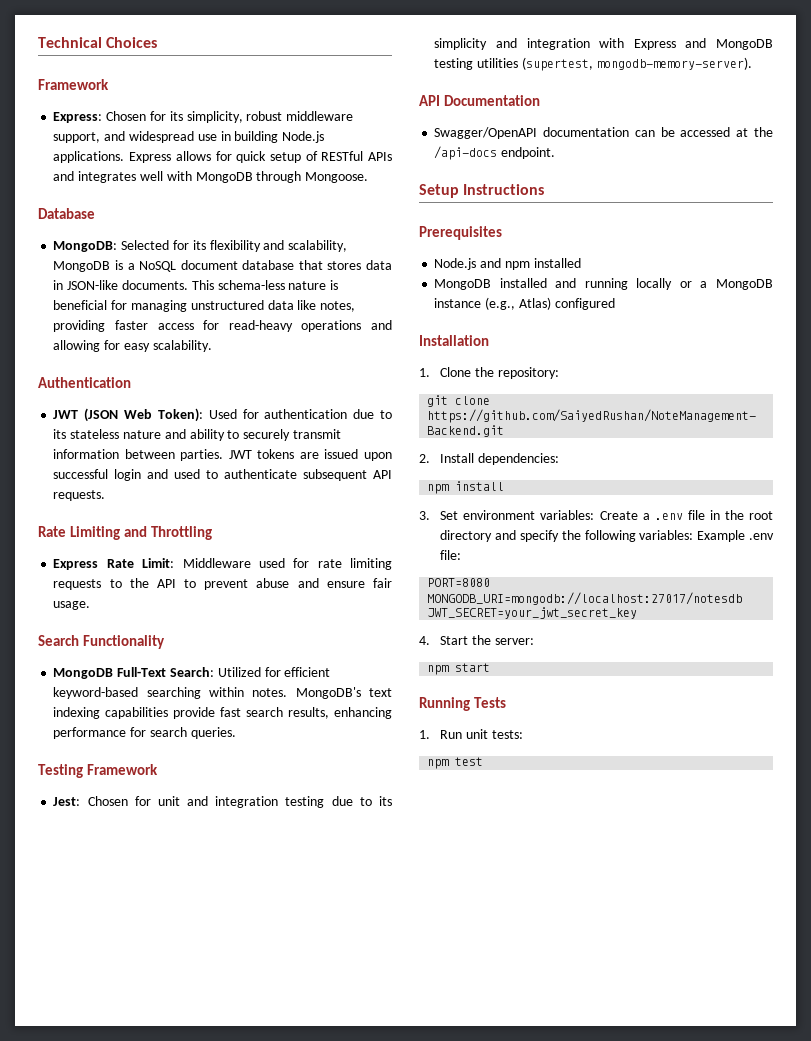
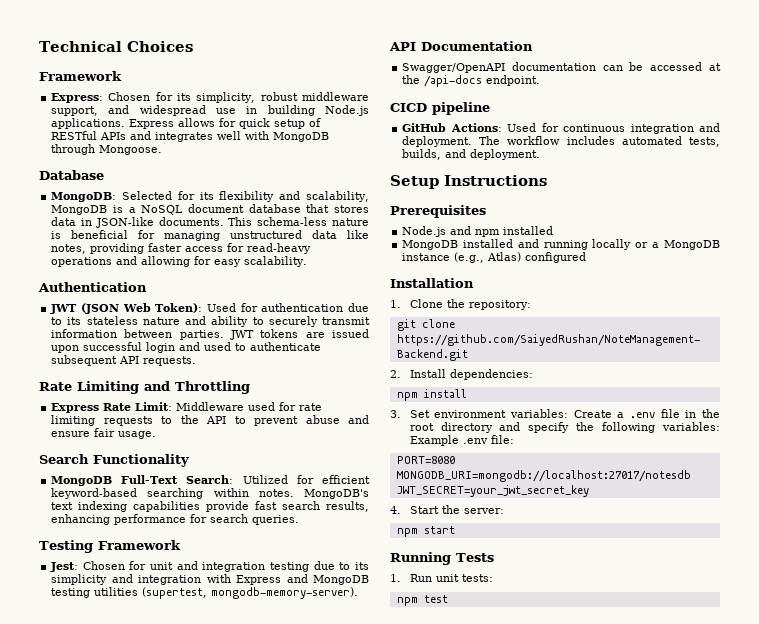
+ CICD pipeline
+ GitHub Actions: Used for continuous integration and deployment. The workflow includes automated tests, builds, and deployment.

